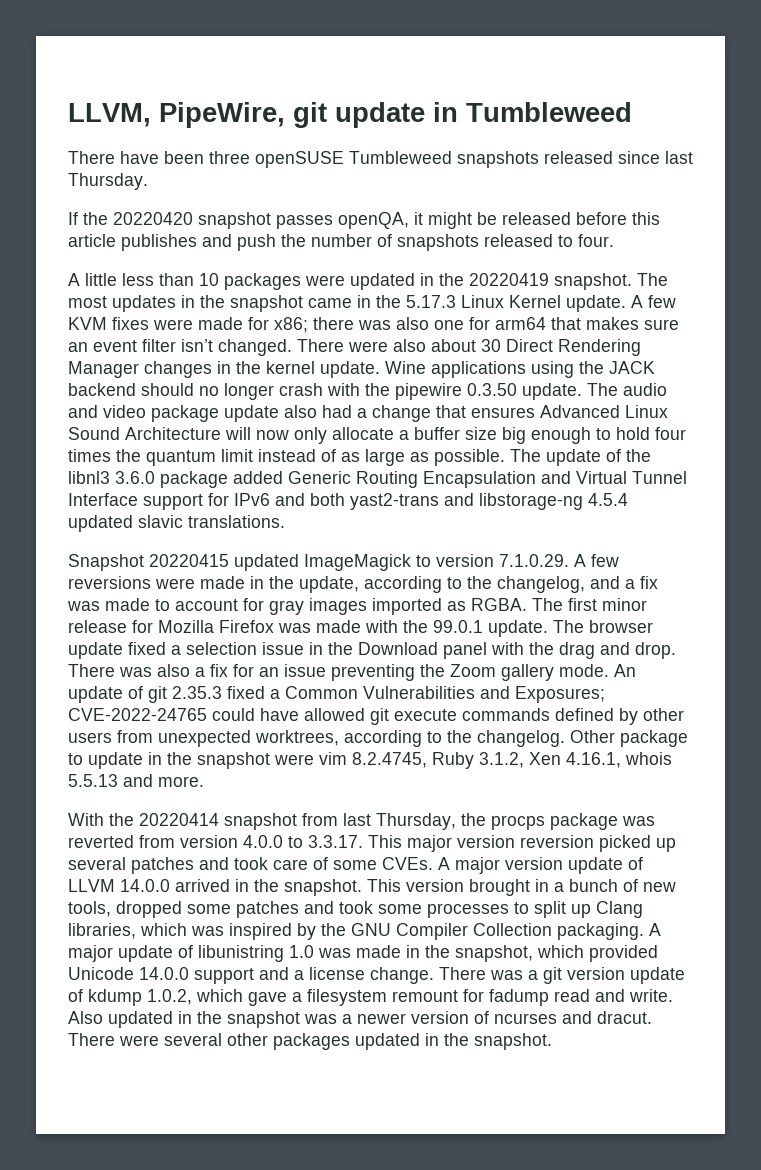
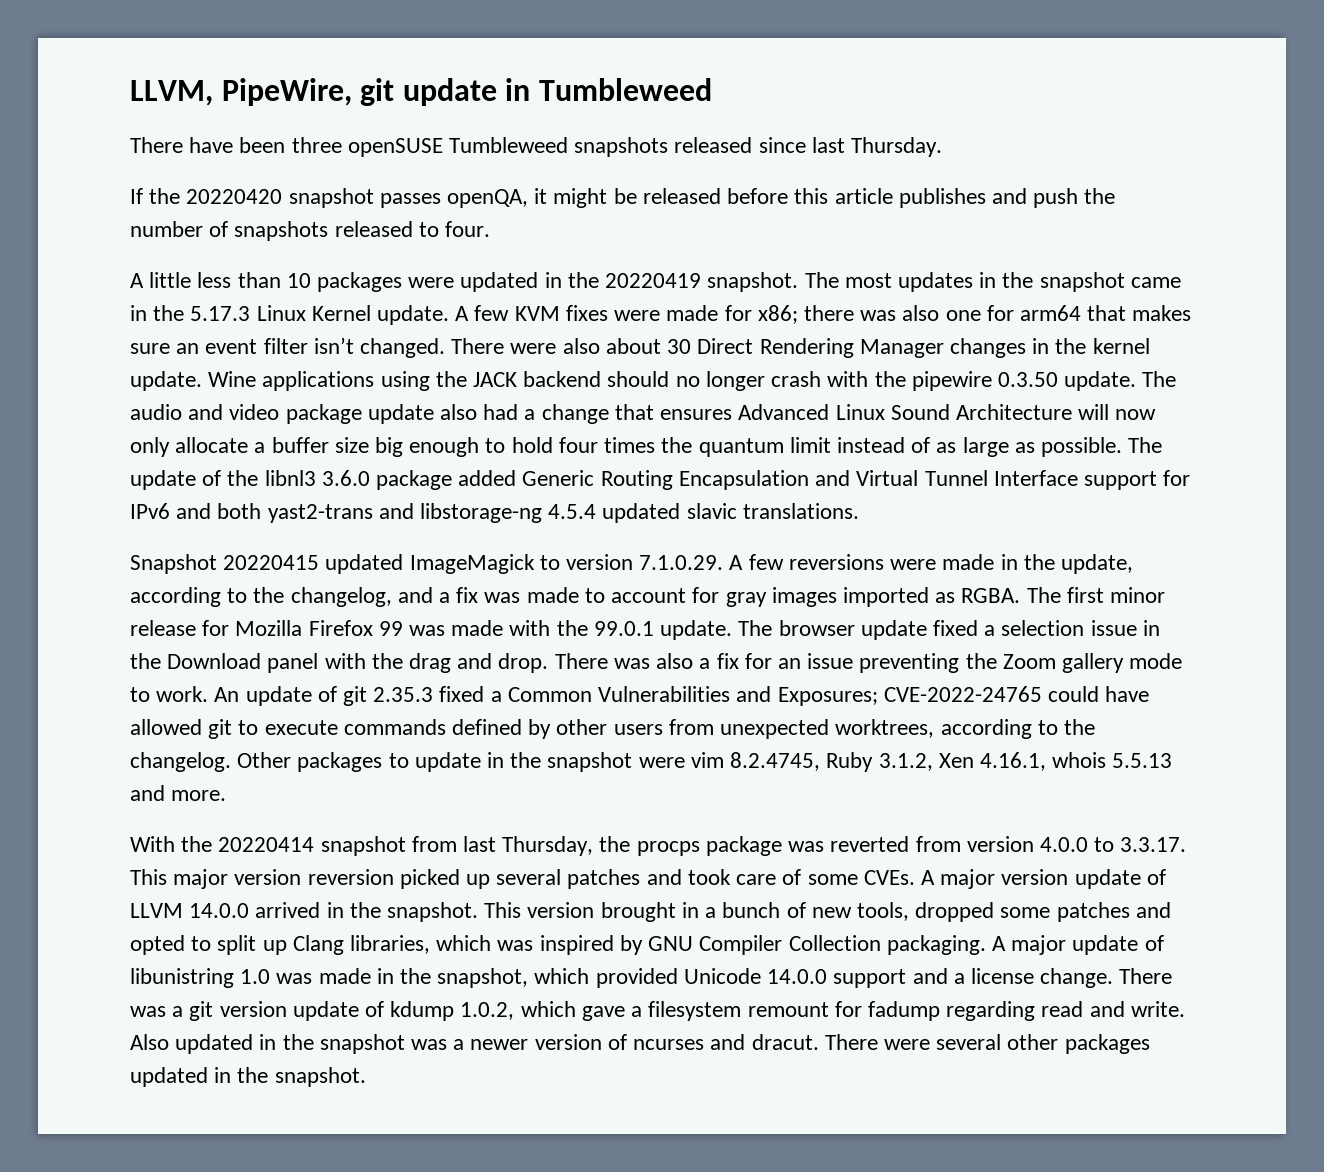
- The first minor release for Mozilla Firefox was made with the 99.0.1 update.
+ The first minor release for Mozilla Firefox 99 was made with the 99.0.1 update.
- There was also a fix for an issue preventing the Zoom gallery mode.
+ There was also a fix for an issue preventing the Zoom gallery mode to work.
- An update of git 2.35.3 fixed a Common Vulnerabilities and Exposures; CVE-2022-24765 could have allowed git execute commands defined by other users from unexpected worktrees, according to the changelog.
+ An update of git 2.35.3 fixed a Common Vulnerabilities and Exposures; CVE-2022-24765 could have allowed git to execute commands defined by other users from unexpected worktrees, according to the changelog.
- Other package to update in the snapshot were vim 8.2.4745, Ruby 3.1.2, Xen 4.16.1, whois 5.5.13 and more.
+ Other packages to update in the snapshot were vim 8.2.4745, Ruby 3.1.2, Xen 4.16.1, whois 5.5.13 and more.
- This version brought in a bunch of new tools, dropped some patches and took some processes to split up Clang libraries, which was inspired by the GNU Compiler Collection packaging.
+ This version brought in a bunch of new tools, dropped some patches and opted to split up Clang libraries, which was inspired by GNU Compiler Collection packaging.
- There was a git version update of kdump 1.0.2, which gave a filesystem remount for fadump read and write.
+ There was a git version update of kdump 1.0.2, which gave a filesystem remount for fadump regarding read and write.

